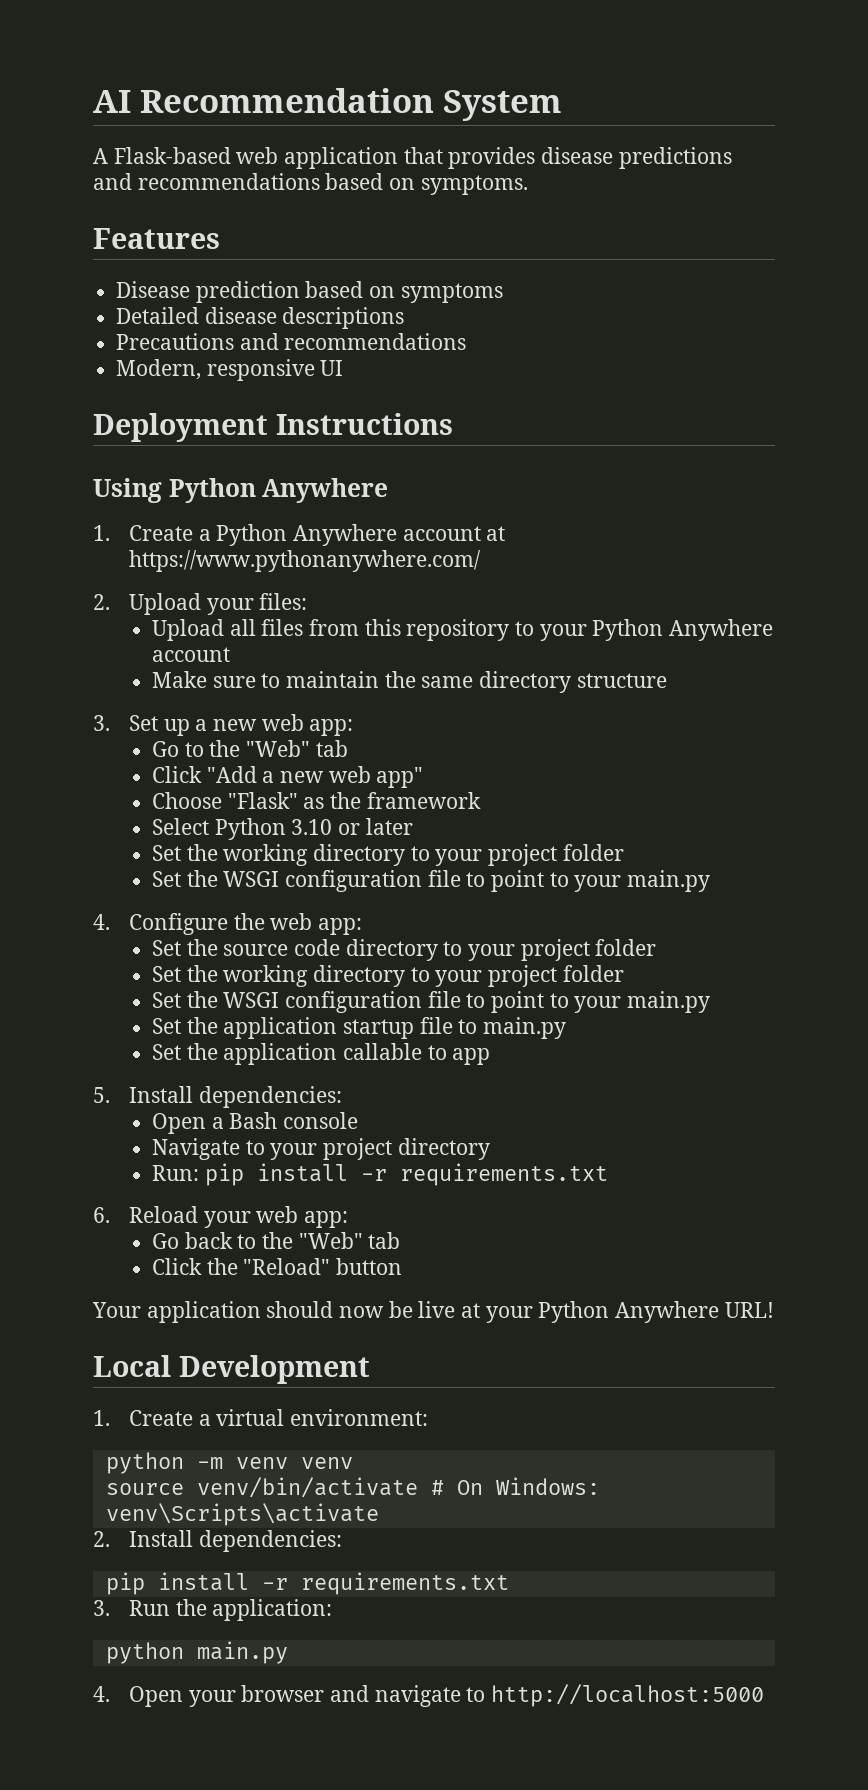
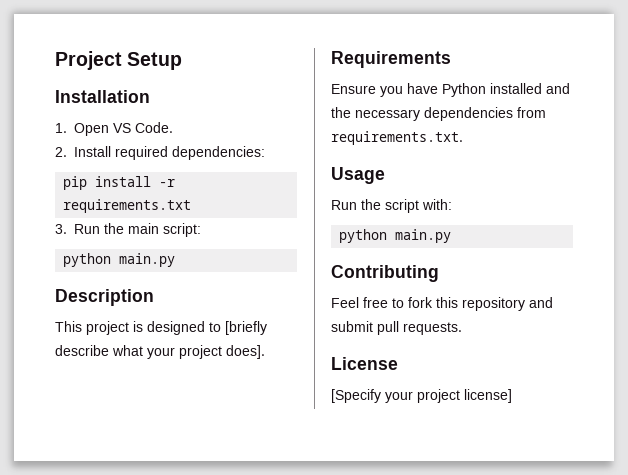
- AI Recommendation System
- A Flask-based web application that provides disease predictions and recommendations based on symptoms.
- Features
- Disease prediction based on symptoms
- Detailed disease descriptions
- Precautions and recommendations
- Modern, responsive UI
- Deployment Instructions
- Using Python Anywhere
- 1. Create a Python Anywhere account at https://www.pythonanywhere.com/
- 2. Upload your files:
- Upload all files from this repository to your Python Anywhere account
- Make sure to maintain the same directory structure
- 3. Set up a new web app:
- Go to the "Web" tab
- Click "Add a new web app"
- Choose "Flask" as the framework
- Select Python 3.10 or later
- Set the working directory to your project folder
- Set the WSGI configuration file to point to your main.py
- 4. Configure the web app:
- Set the source code directory to your project folder
- Set the working directory to your project folder
- Set the WSGI configuration file to point to your main.py
- Set the application startup file to main.py
- Set the application callable to app
- 5. Install dependencies:
- Open a Bash console
- Navigate to your project directory
- Run: pip install -r requirements.txt
- 6. Reload your web app:
- Go back to the "Web" tab
- Click the "Reload" button
- Your application should now be live at your Python Anywhere URL!
- Local Development
- 1. Create a virtual environment:
- python -m venv venv
- source venv/bin/activate # On Windows: venv\Scripts\activate
- 2. Install dependencies:
+ Project Setup
+ Installation
+ 1. Open VS Code.
+ 2. Install required dependencies:
- 3. Run the application:
+ 3. Run the main script:
  python main.py
- 4. Open your browser and navigate to http://localhost:5000
+ Description
+ This project is designed to [briefly describe what your project does].
+ Requirements
+ Ensure you have Python installed and the necessary dependencies from requirements.txt.
+ Usage
+ Run the script with:
+ python main.py
+ Contributing
+ Feel free to fork this repository and submit pull requests.
+ License
+ [Specify your project license]

